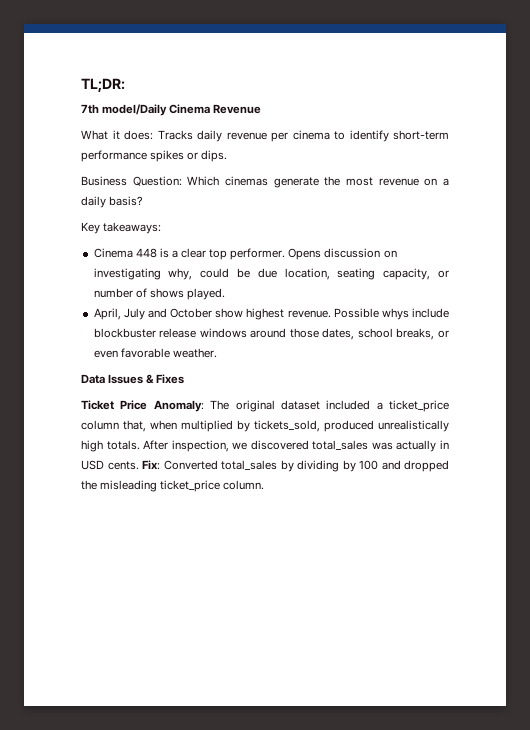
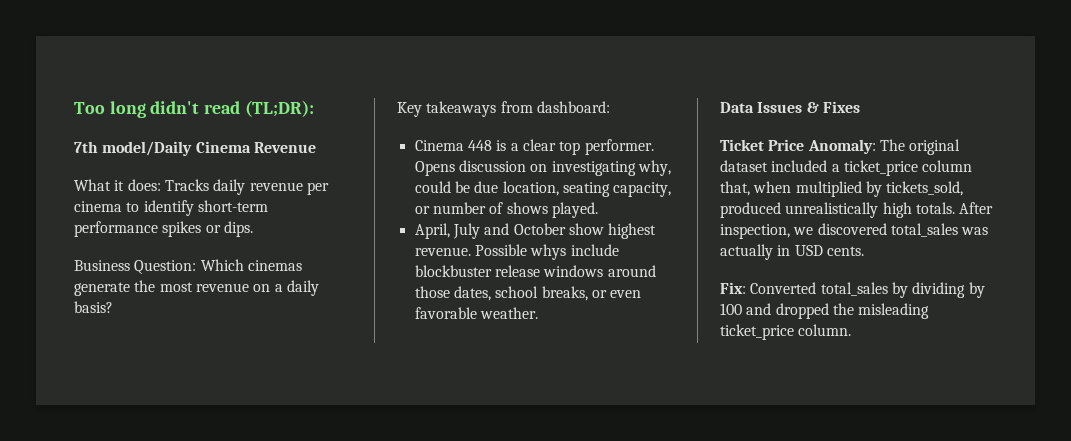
- TL;DR:
+ Too long didn't read (TL;DR):
- Key takeaways:
+ Key takeaways from dashboard:
- After inspection, we discovered total_sales was actually in USD cents. Fix: Converted total_sales by dividing by 100 and dropped the misleading ticket_price column.
+ After inspection, we discovered total_sales was actually in USD cents.
+ Fix: Converted total_sales by dividing by 100 and dropped the misleading ticket_price column.

